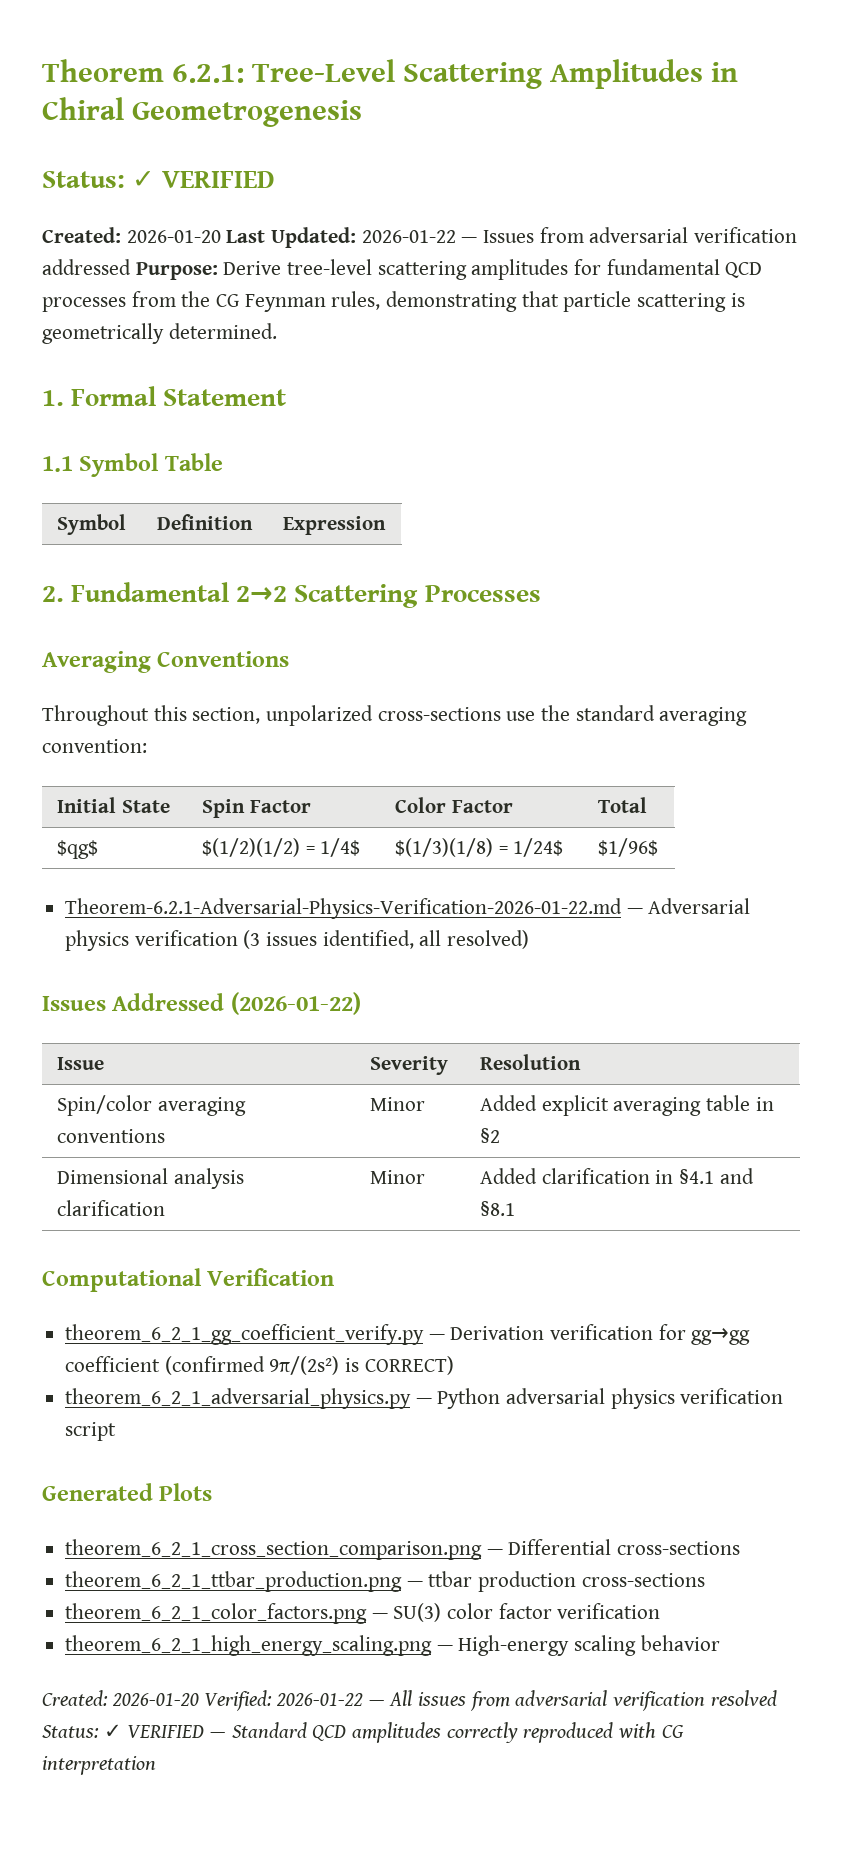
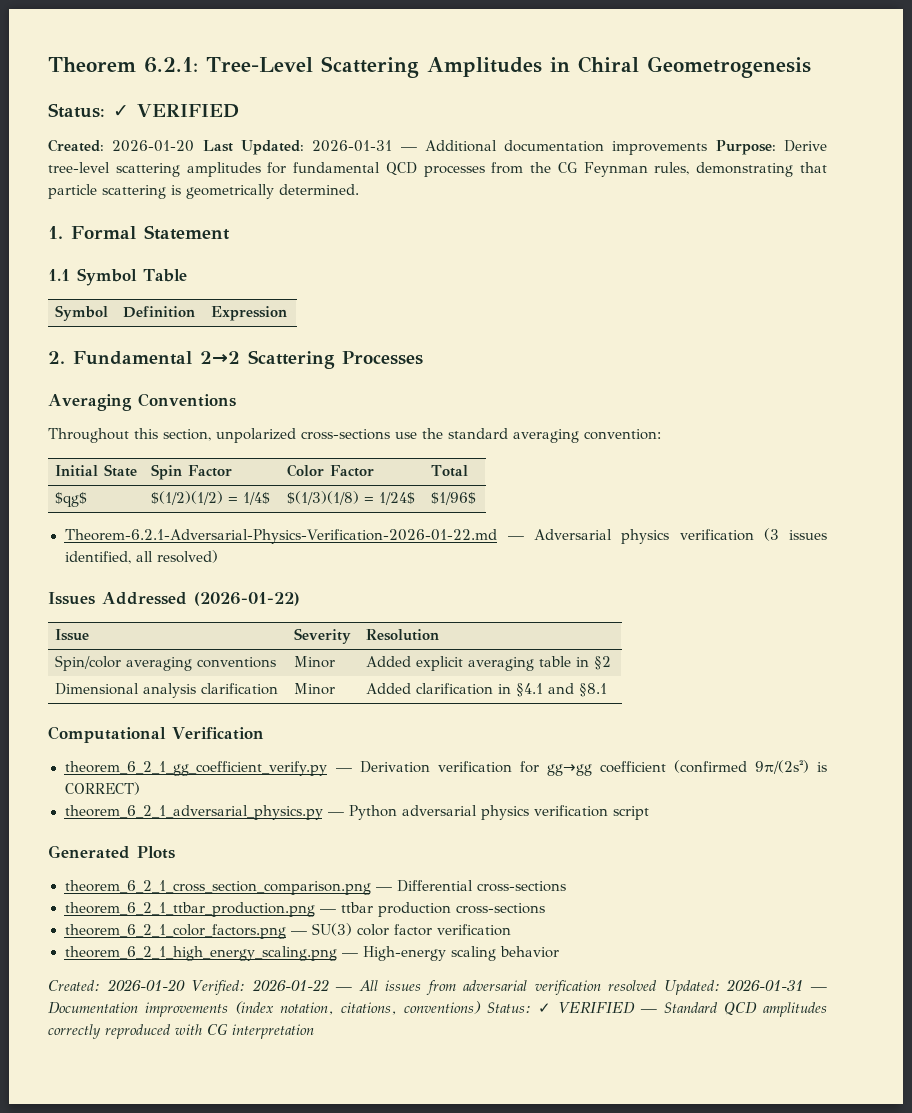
- Created: 2026-01-20 Last Updated: 2026-01-22 — Issues from adversarial verification addressed Purpose: Derive tree-level scattering amplitudes for fundamental QCD processes from the CG Feynman rules, demonstrating that particle scattering is geometrically determined.
+ Created: 2026-01-20 Last Updated: 2026-01-31 — Additional documentation improvements Purpose: Derive tree-level scattering amplitudes for fundamental QCD processes from the CG Feynman rules, demonstrating that particle scattering is geometrically determined.
- Created: 2026-01-20 Verified: 2026-01-22 — All issues from adversarial verification resolved Status: ✓ VERIFIED — Standard QCD amplitudes correctly reproduced with CG interpretation
+ Created: 2026-01-20 Verified: 2026-01-22 — All issues from adversarial verification resolved Updated: 2026-01-31 — Documentation improvements (index notation, citations, conventions) Status: ✓ VERIFIED — Standard QCD amplitudes correctly reproduced with CG interpretation

